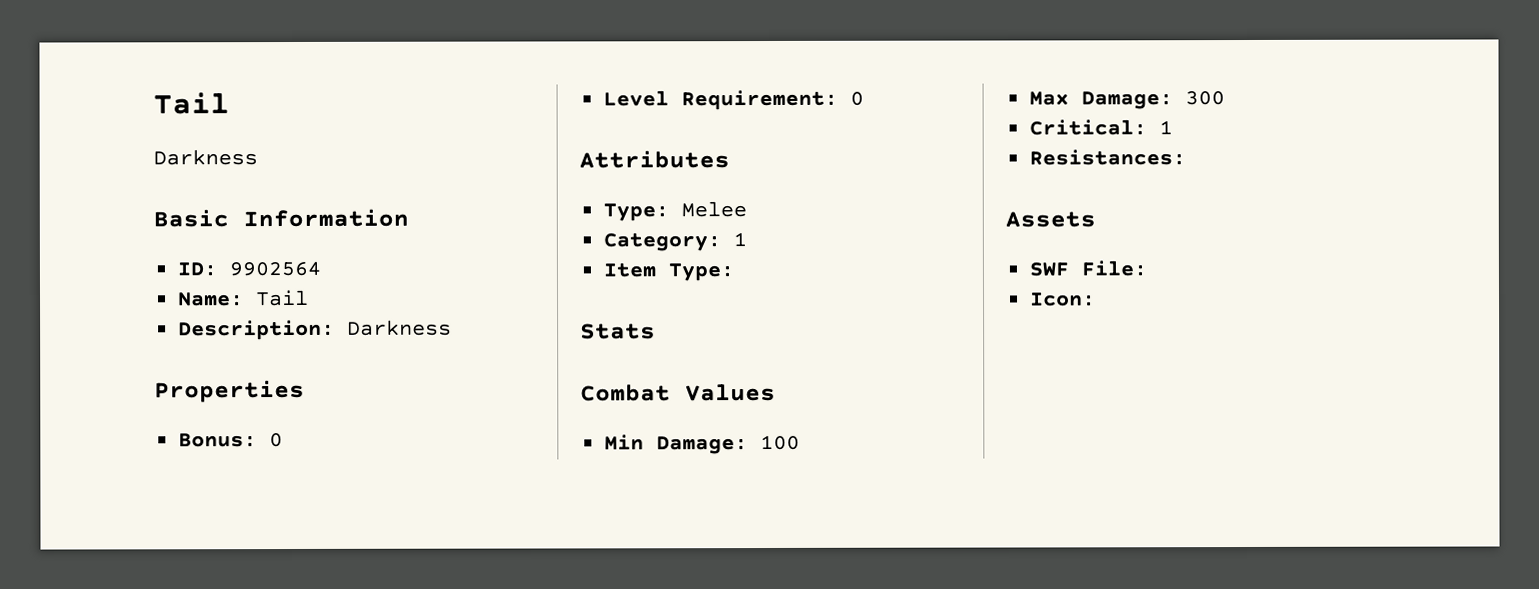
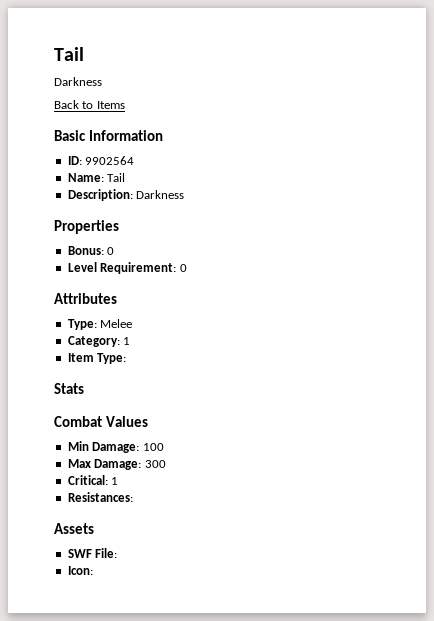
+ Back to Items

